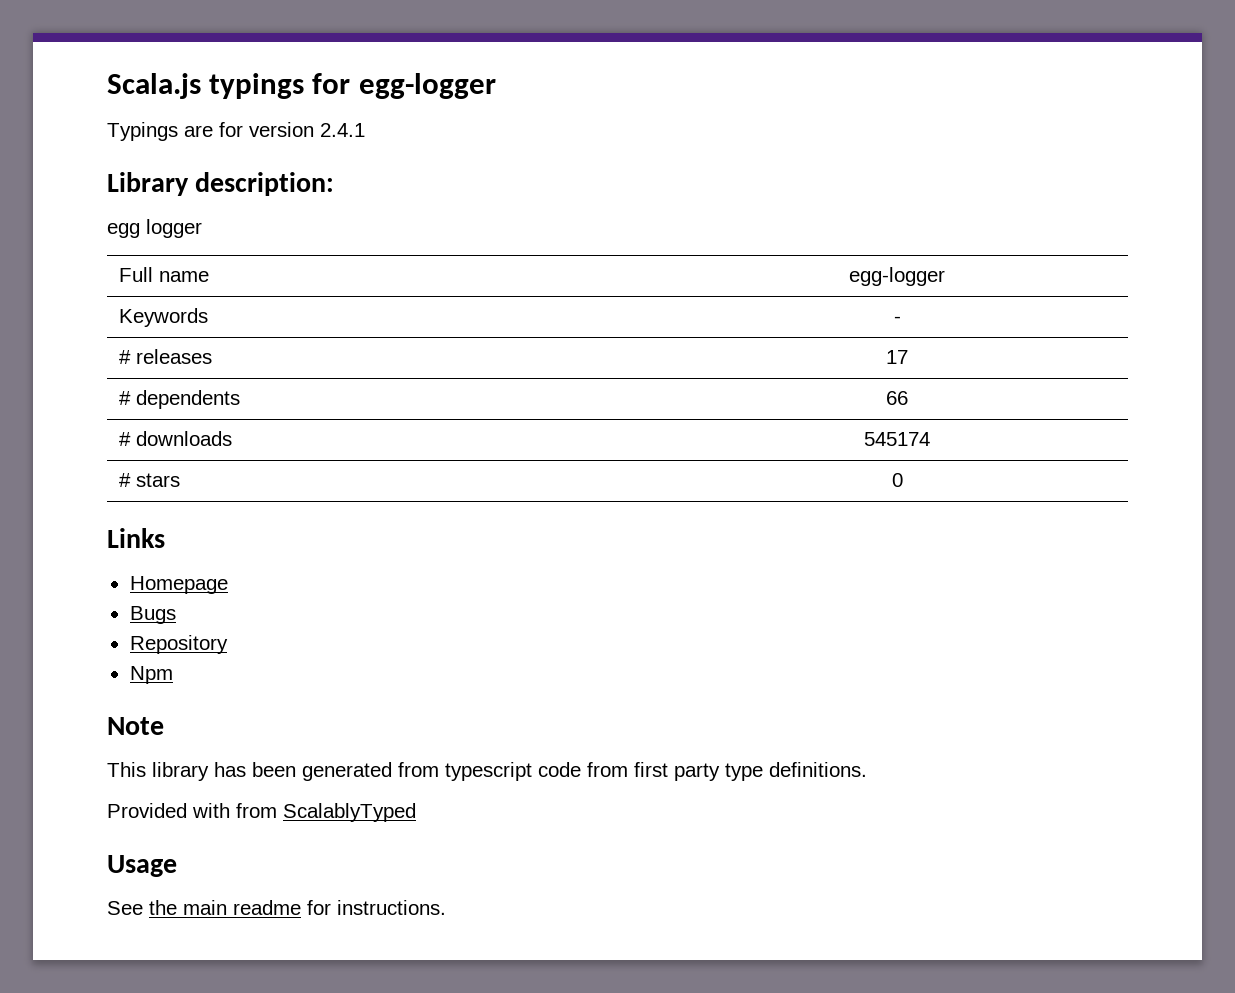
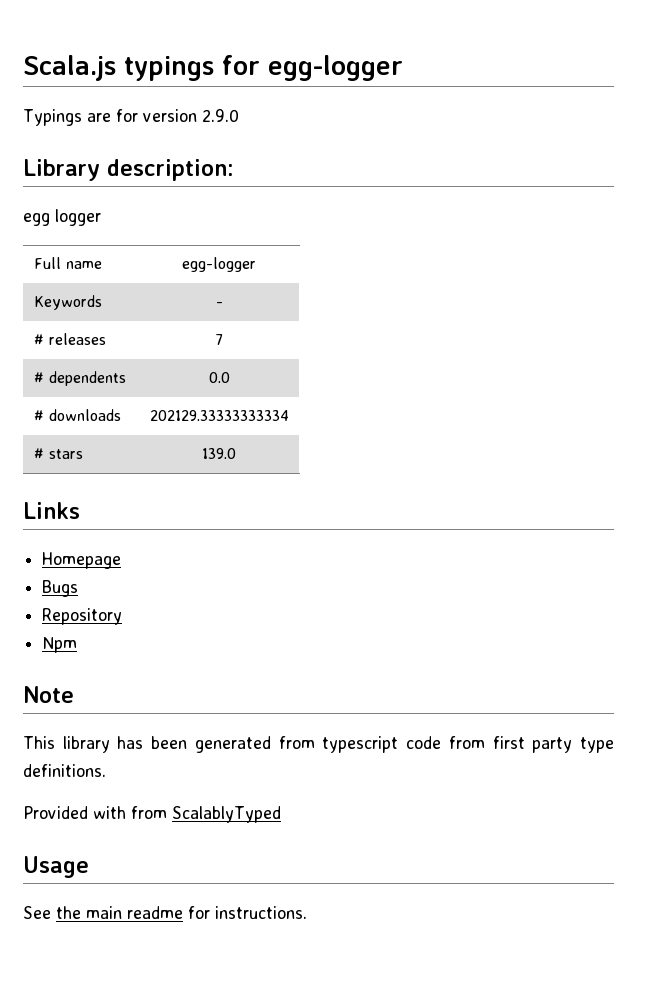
- Typings are for version 2.4.1
+ Typings are for version 2.9.0
- # releases | 17
+ # releases | 7
- # dependents | 66
+ # dependents | 0.0
- # downloads | 545174
+ # downloads | 202129.33333333334
- # stars | 0
+ # stars | 139.0

